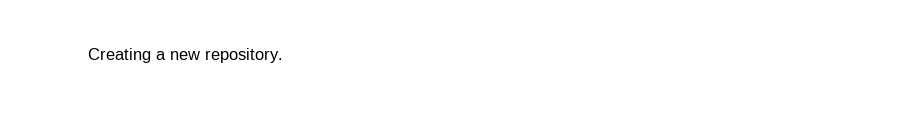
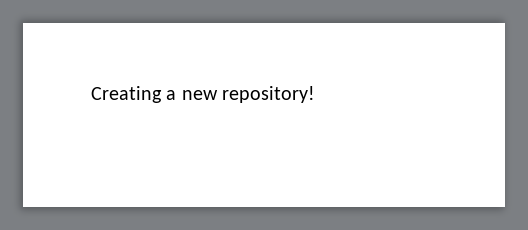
- Creating a new repository.
+ Creating a new repository!

